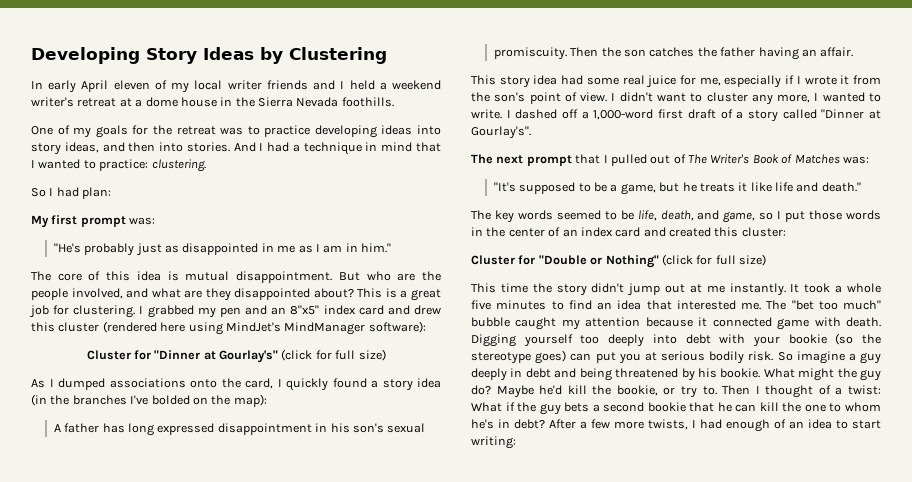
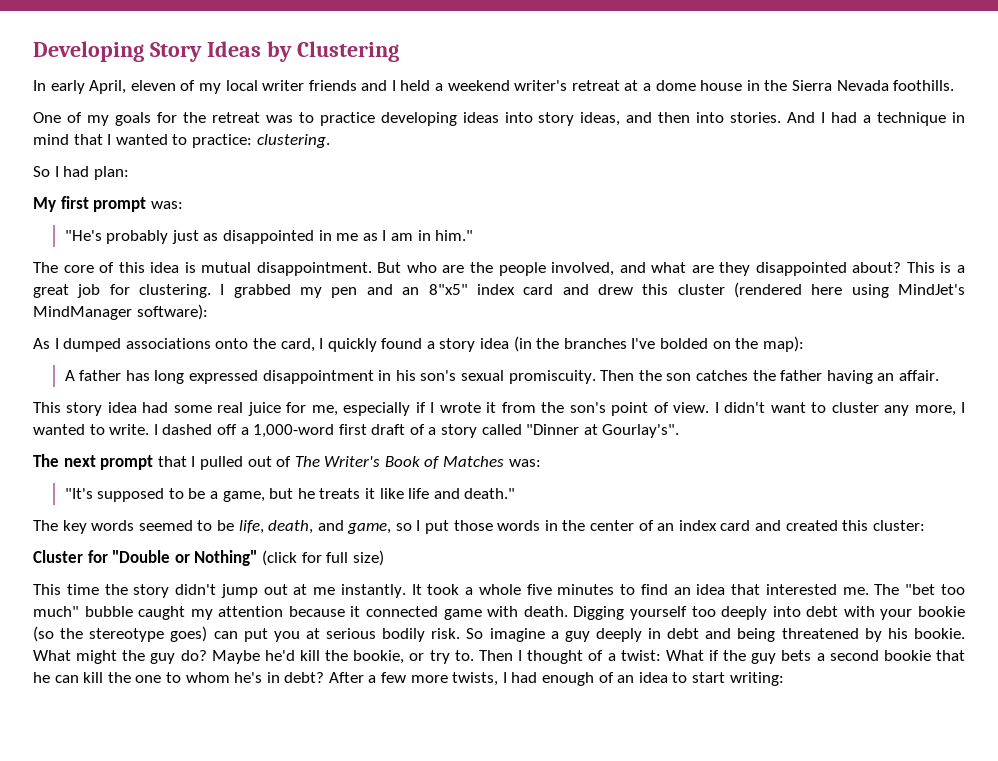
- In early April eleven of my local writer friends and I held a weekend writer's retreat at a dome house in the Sierra Nevada foothills.
+ In early April, eleven of my local writer friends and I held a weekend writer's retreat at a dome house in the Sierra Nevada foothills.
- Cluster for "Dinner at Gourlay's" (click for full size)

